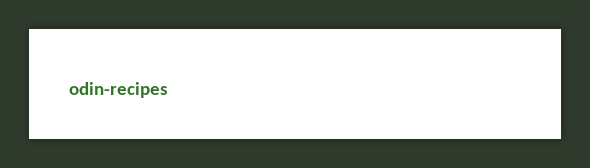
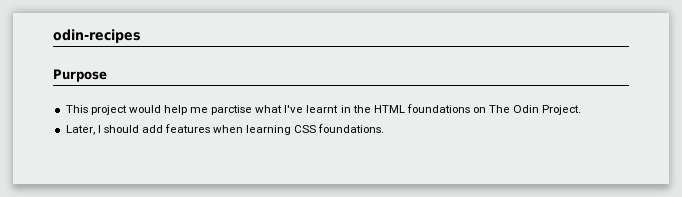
+ Purpose
+ This project would help me parctise what I've learnt in the HTML foundations on The Odin Project.
+ Later, I should add features when learning CSS foundations.

